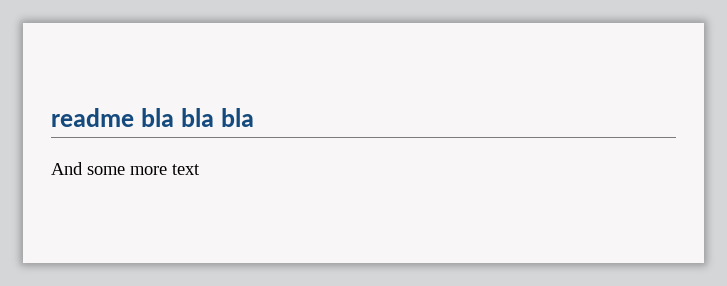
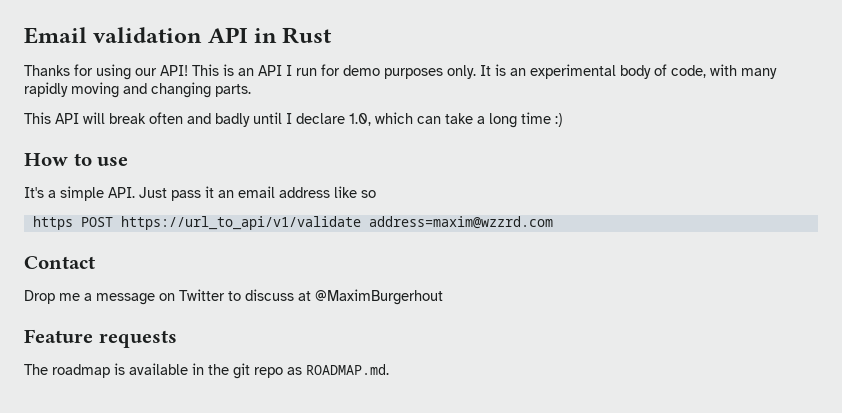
- readme bla bla bla
- And some more text
+ Email validation API in Rust
+ Thanks for using our API! This is an API I run for demo purposes only. It is an experimental body of code, with many rapidly moving and changing parts.
+ This API will break often and badly until I declare 1.0, which can take a long time :)
+ How to use
+ It's a simple API. Just pass it an email address like so
+ https POST https://url_to_api/v1/validate address=maxim@wzzrd.com
+ Contact
+ Drop me a message on Twitter to discuss at @MaximBurgerhout
+ Feature requests
+ The roadmap is available in the git repo as ROADMAP.md.

